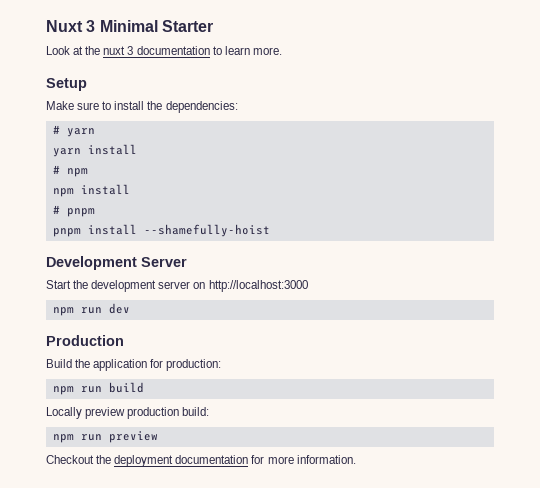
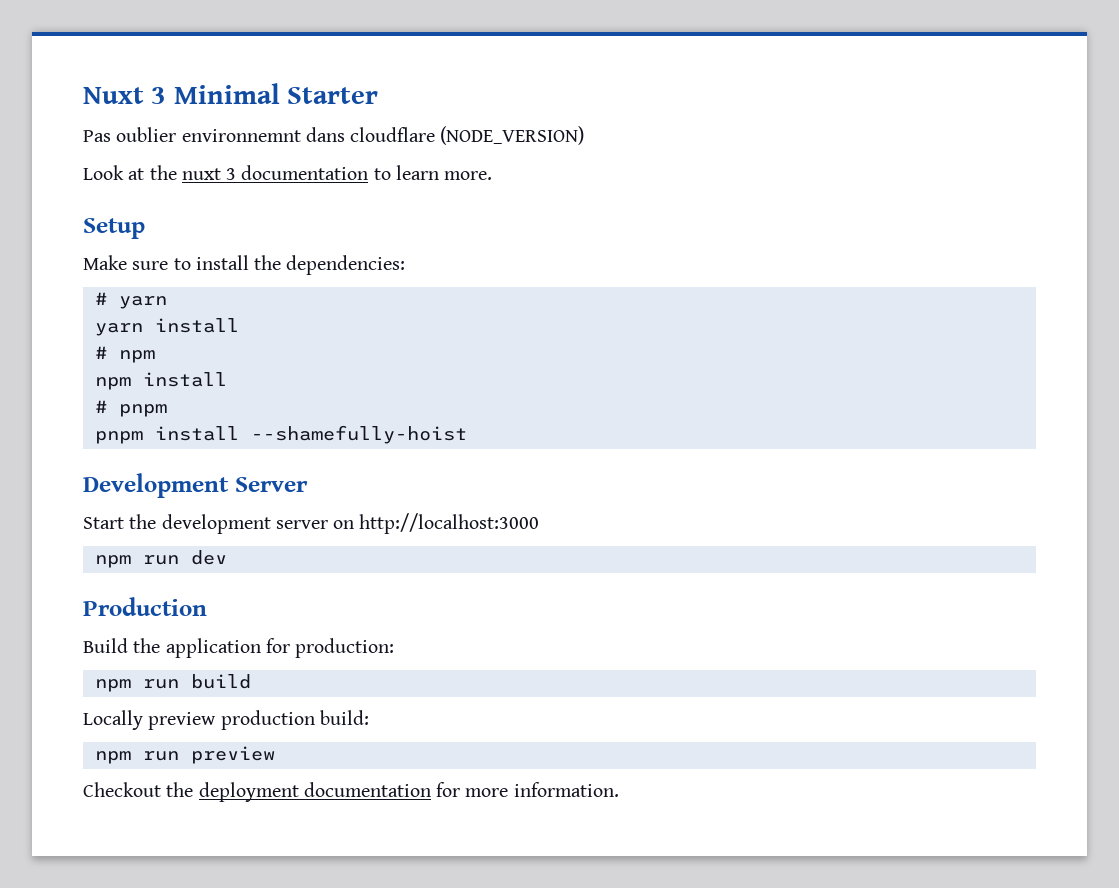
+ Pas oublier environnemnt dans cloudflare (NODE_VERSION)

